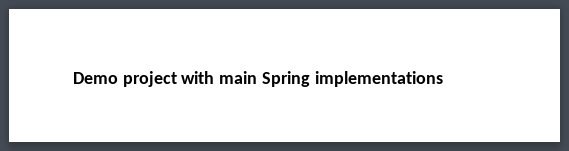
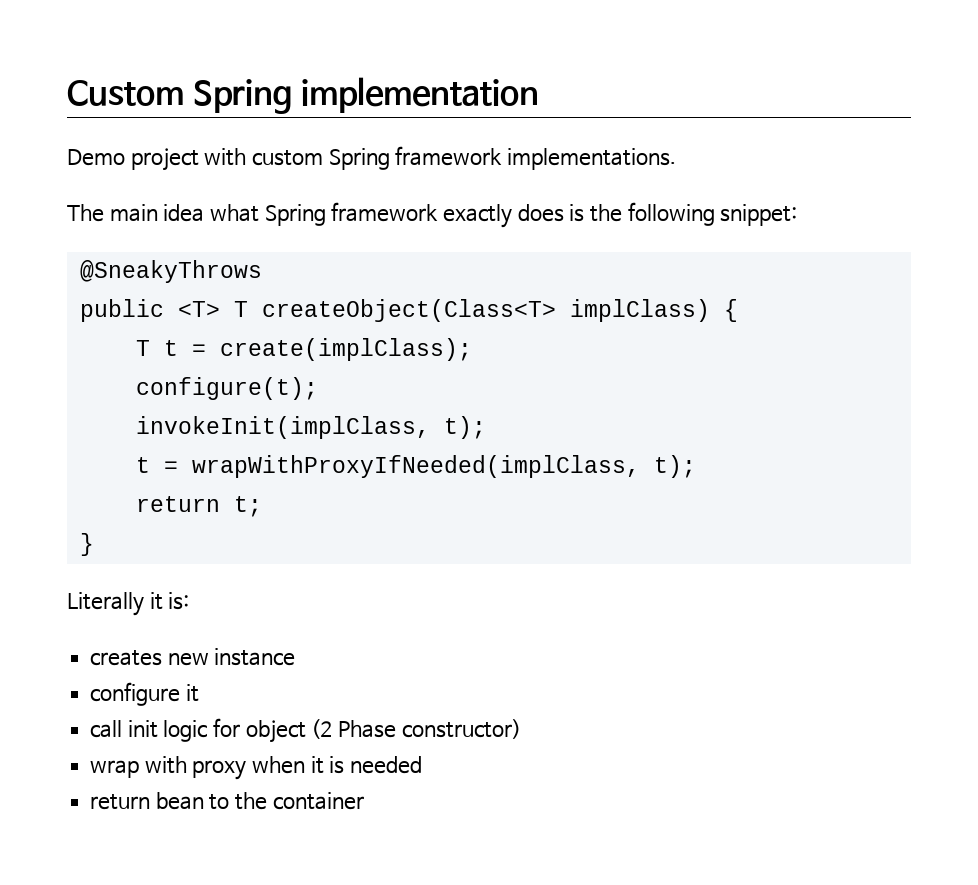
- Demo project with main Spring implementations
+ Custom Spring implementation
+ Demo project with custom Spring framework implementations.
+ The main idea what Spring framework exactly does is the following snippet:
+ @SneakyThrows
+ public <T> T createObject(Class<T> implClass) {
+ T t = create(implClass);
+ configure(t);
+ invokeInit(implClass, t);
+ t = wrapWithProxyIfNeeded(implClass, t);
+ return t;
+ }
+ Literally it is:
+ creates new instance
+ configure it
+ call init logic for object (2 Phase constructor)
+ wrap with proxy when it is needed
+ return bean to the container

